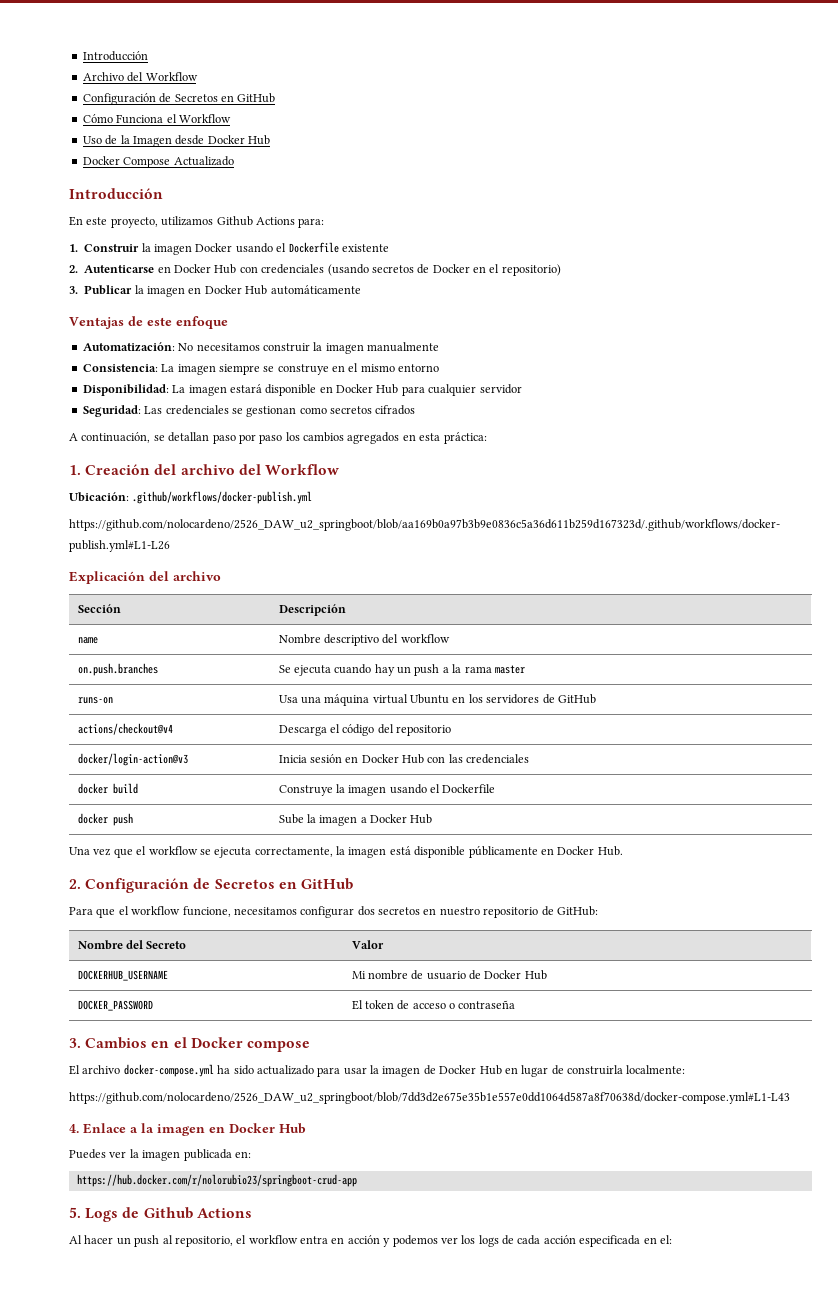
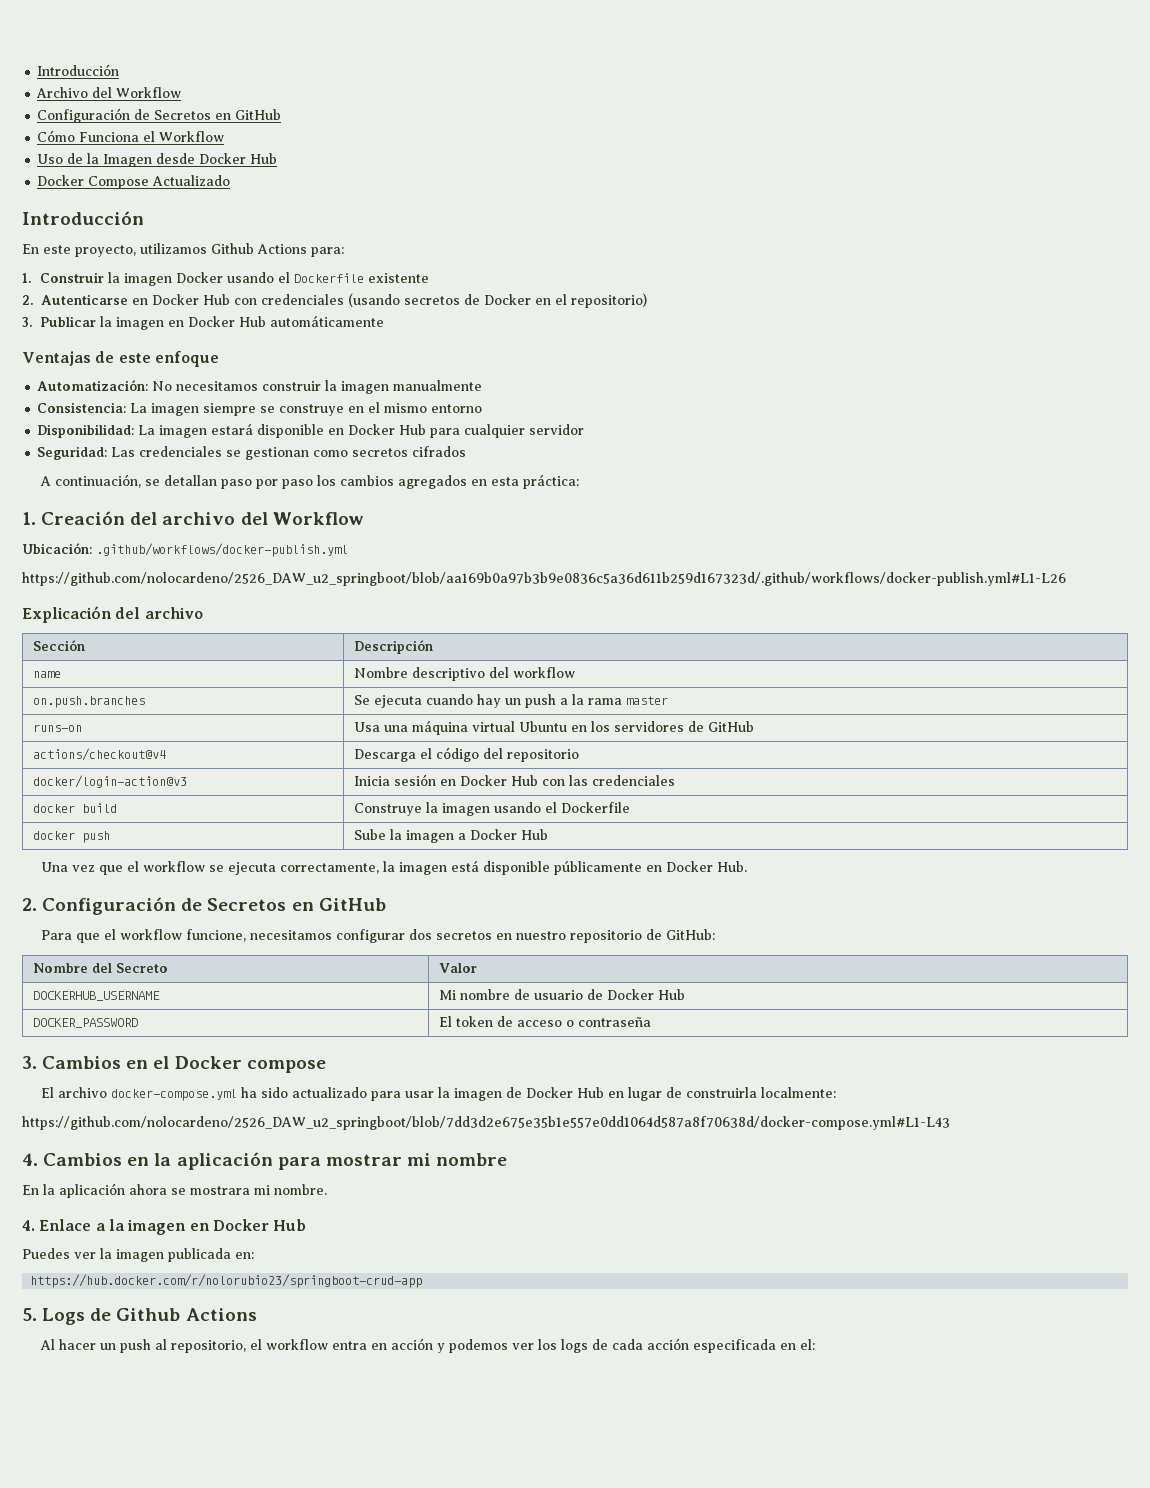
+ 4. Cambios en la aplicación para mostrar mi nombre
+ En la aplicación ahora se mostrara mi nombre.

